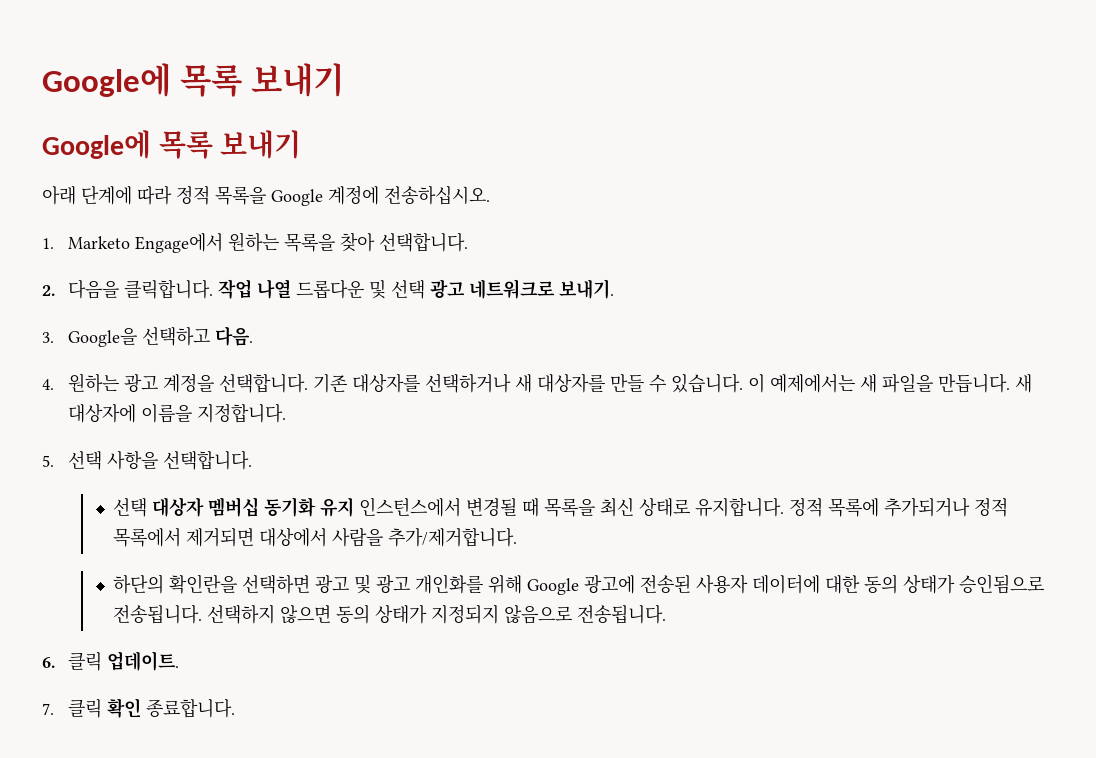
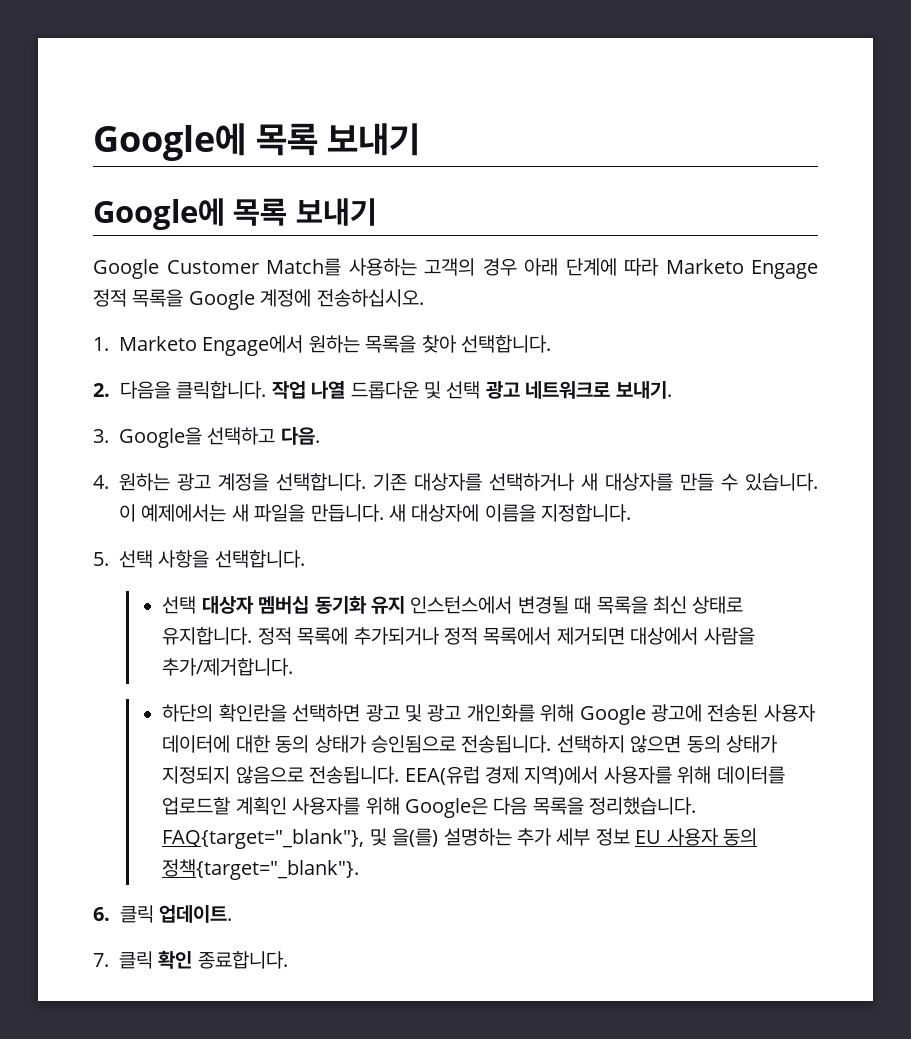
- 아래 단계에 따라 정적 목록을 Google 계정에 전송하십시오.
+ Google Customer Match를 사용하는 고객의 경우 아래 단계에 따라 Marketo Engage 정적 목록을 Google 계정에 전송하십시오.
+ EEA(유럽 경제 지역)에서 사용자를 위해 데이터를 업로드할 계획인 사용자를 위해 Google은 다음 목록을 정리했습니다. FAQ{target="_blank"}, 및 을(를) 설명하는 추가 세부 정보 EU 사용자 동의 정책{target="_blank"}.

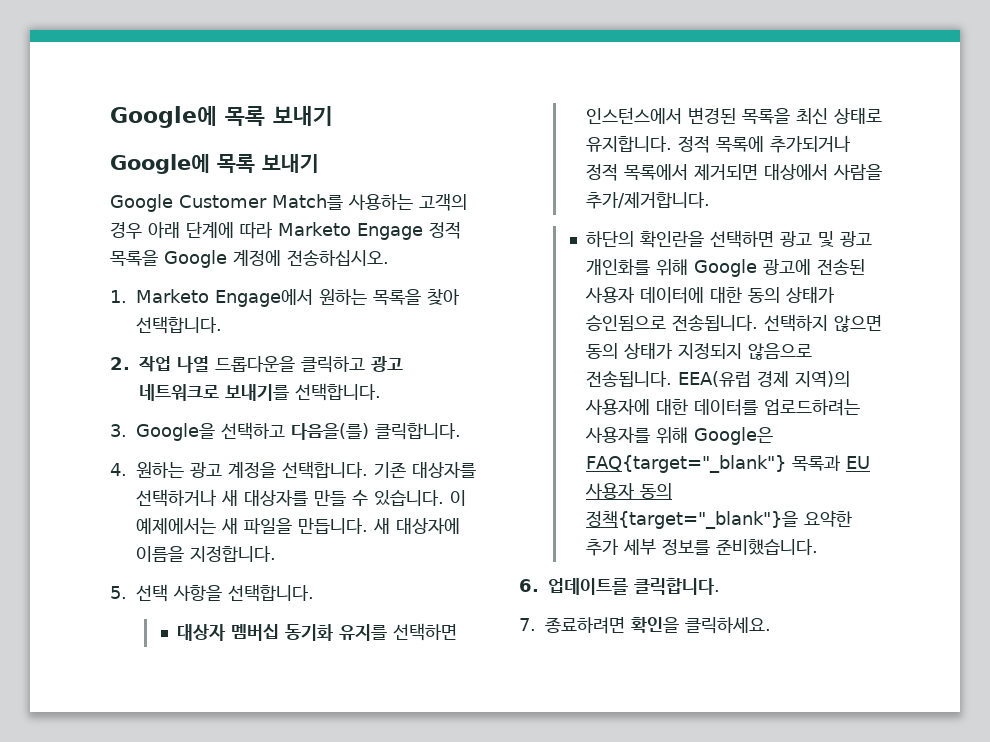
- 2. 다음을 클릭합니다. 작업 나열 드롭다운 및 선택 광고 네트워크로 보내기.
+ 2. 작업 나열 드롭다운을 클릭하고 광고 네트워크로 보내기를 선택합니다.
- 3. Google을 선택하고 다음.
+ 3. Google을 선택하고 다음을(를) 클릭합니다.
- 선택 대상자 멤버십 동기화 유지 인스턴스에서 변경될 때 목록을 최신 상태로 유지합니다.
+ 대상자 멤버십 동기화 유지를 선택하면 인스턴스에서 변경된 목록을 최신 상태로 유지합니다.
- EEA(유럽 경제 지역)에서 사용자를 위해 데이터를 업로드할 계획인 사용자를 위해 Google은 다음 목록을 정리했습니다. FAQ{target="_blank"}, 및 을(를) 설명하는 추가 세부 정보 EU 사용자 동의 정책{target="_blank"}.
+ EEA(유럽 경제 지역)의 사용자에 대한 데이터를 업로드하려는 사용자를 위해 Google은 FAQ{target="_blank"} 목록과 EU 사용자 동의 정책{target="_blank"}을 요약한 추가 세부 정보를 준비했습니다.
- 6. 클릭 업데이트.
+ 6. 업데이트를 클릭합니다.
- 7. 클릭 확인 종료합니다.
+ 7. 종료하려면 확인을 클릭하세요.

